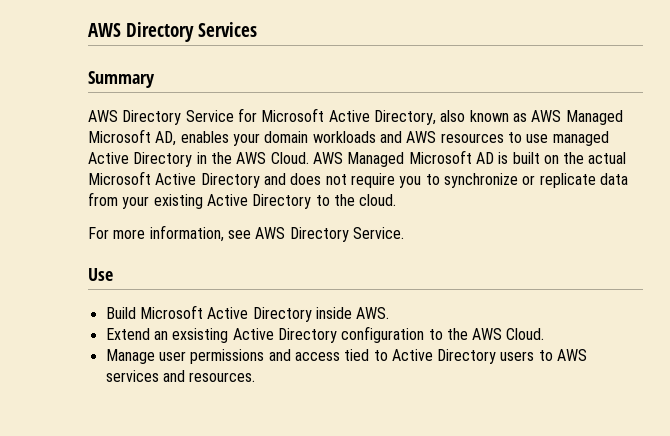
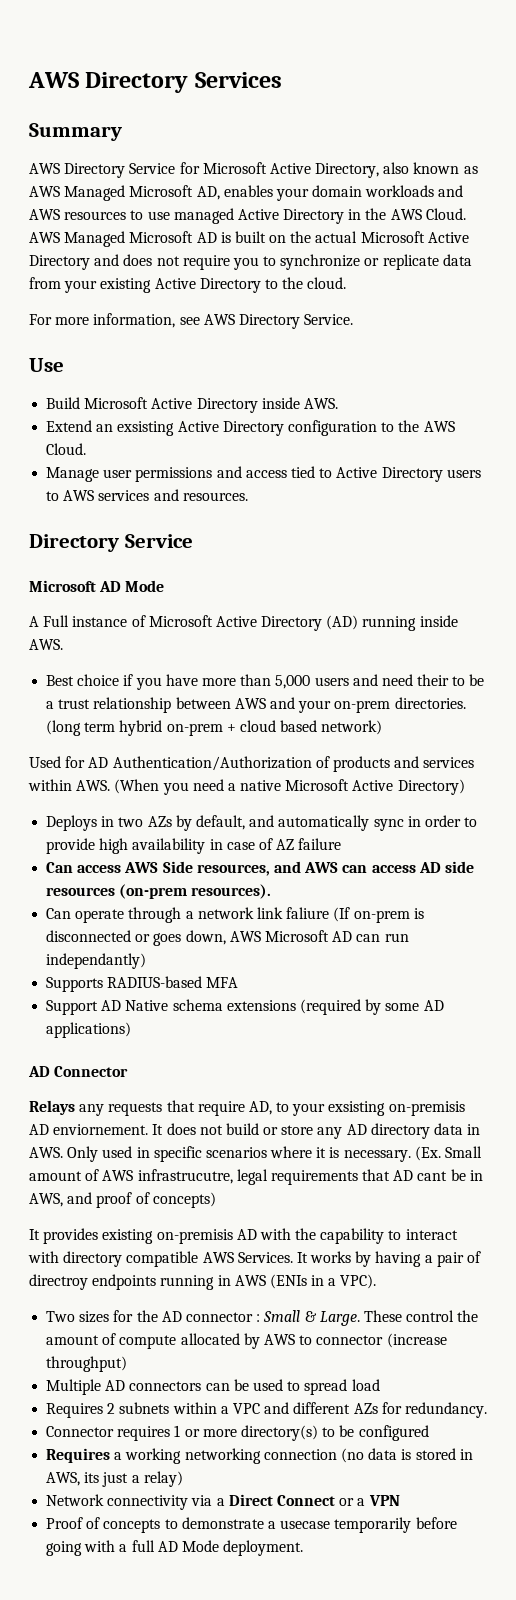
  Manage user permissions and access tied to Active Directory users to AWS services and resources.
+ Directory Service
+ Microsoft AD Mode
+ A Full instance of Microsoft Active Directory (AD) running inside AWS.
+ Best choice if you have more than 5,000 users and need their to be a trust relationship between AWS and your on-prem directories. (long term hybrid on-prem + cloud based network)
+ Used for AD Authentication/Authorization of products and services within AWS. (When you need a native Microsoft Active Directory)
+ Deploys in two AZs by default, and automatically sync in order to provide high availability in case of AZ failure
+ Can access AWS Side resources, and AWS can access AD side resources (on-prem resources).
+ Can operate through a network link faliure (If on-prem is disconnected or goes down, AWS Microsoft AD can run independantly)
+ Supports RADIUS-based MFA
+ Support AD Native schema extensions (required by some AD applications)
+ AD Connector
+ Relays any requests that require AD, to your exsisting on-premisis AD enviornement. It does not build or store any AD directory data in AWS. Only used in specific scenarios where it is necessary. (Ex. Small amount of AWS infrastrucutre, legal requirements that AD cant be in AWS, and proof of concepts)
+ It provides existing on-premisis AD with the capability to interact with directory compatible AWS Services. It works by having a pair of directroy endpoints running in AWS (ENIs in a VPC).
+ Two sizes for the AD connector : Small & Large. These control the amount of compute allocated by AWS to connector (increase throughput)
+ Multiple AD connectors can be used to spread load
+ Requires 2 subnets within a VPC and different AZs for redundancy.
+ Connector requires 1 or more directory(s) to be configured
+ Requires a working networking connection (no data is stored in AWS, its just a relay)
+ Network connectivity via a Direct Connect or a VPN
+ Proof of concepts to demonstrate a usecase temporarily before going with a full AD Mode deployment.

